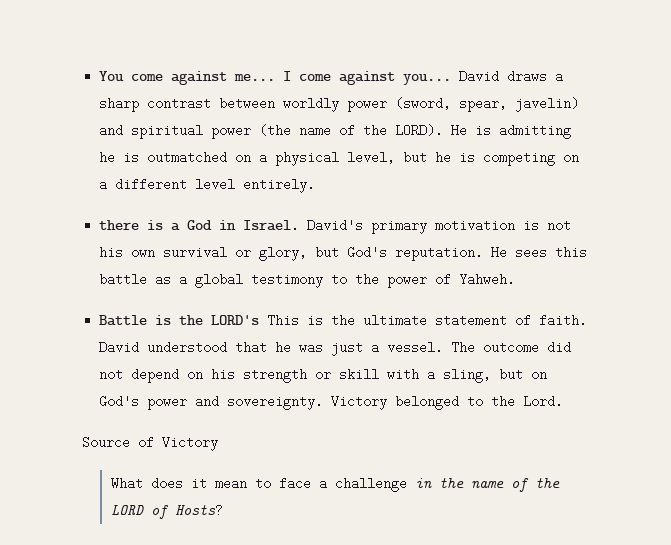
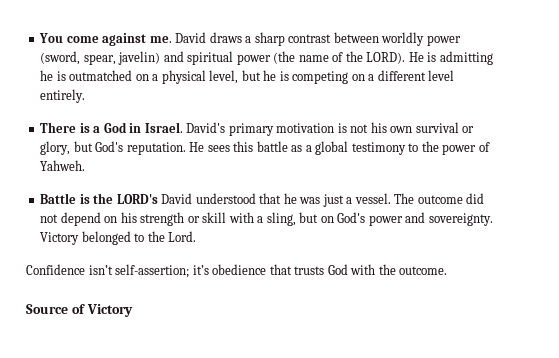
- You come against me... I come against you...
+ You come against me.
- there is a God in Israel.
+ There is a God in Israel.
- Battle is the LORD's This is the ultimate statement of faith. David understood that he was just a vessel.
+ Battle is the LORD's David understood that he was just a vessel.
+ Confidence isn’t self-assertion; it’s obedience that trusts God with the outcome.
  Source of Victory
- What does it mean to face a challenge in the name of the LORD of Hosts?

